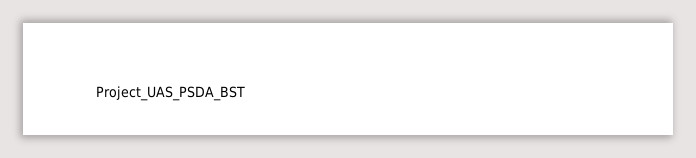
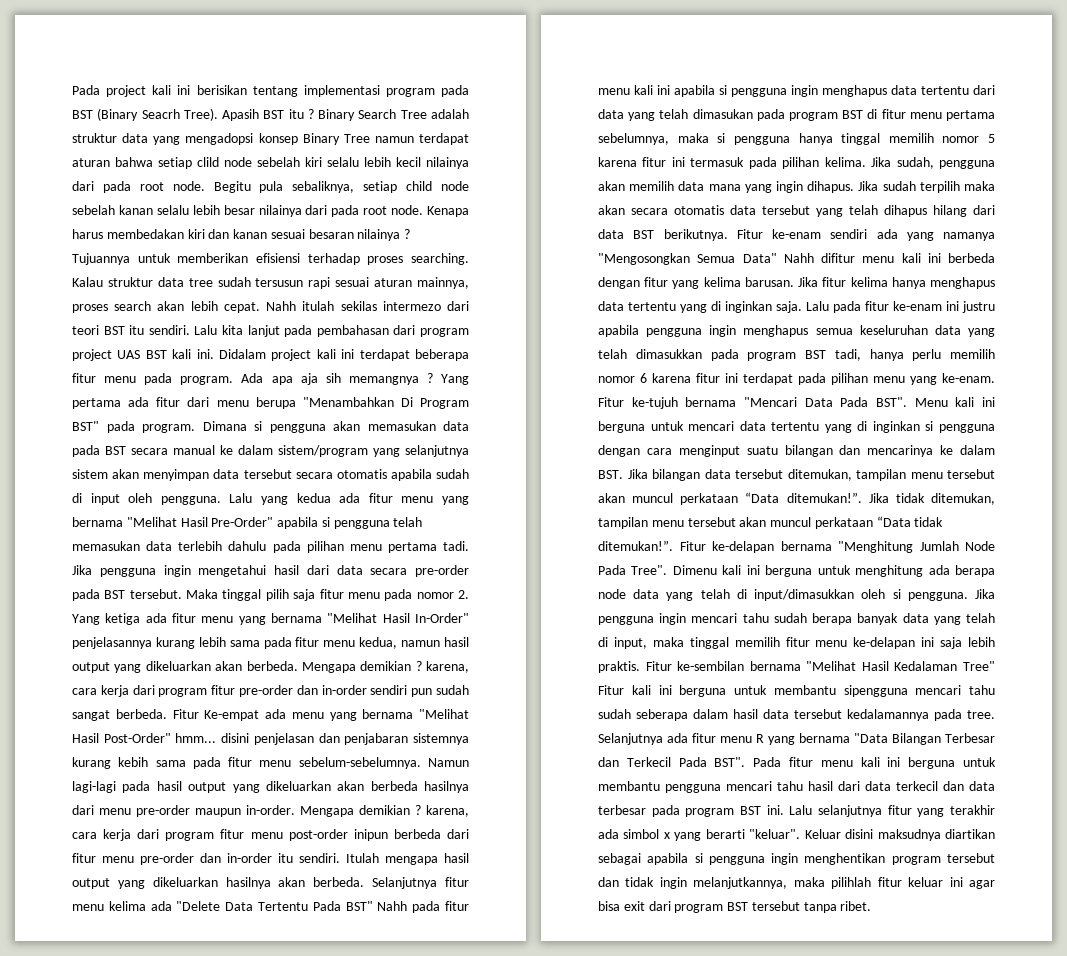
- Project_UAS_PSDA_BST
+ Pada project kali ini berisikan tentang implementasi program pada BST (Binary Seacrh Tree). Apasih BST itu ? Binary Search Tree adalah struktur data yang mengadopsi konsep Binary Tree namun terdapat aturan bahwa setiap clild node sebelah kiri selalu lebih kecil nilainya dari pada root node. Begitu pula sebaliknya, setiap child node sebelah kanan selalu lebih besar nilainya dari pada root node. Kenapa harus membedakan kiri dan kanan sesuai besaran nilainya ? Tujuannya untuk memberikan efisiensi terhadap proses searching. Kalau struktur data tree sudah tersusun rapi sesuai aturan mainnya, proses search akan lebih cepat. Nahh itulah sekilas intermezo dari teori BST itu sendiri. Lalu kita lanjut pada pembahasan dari program project UAS BST kali ini. Didalam project kali ini terdapat beberapa fitur menu pada program. Ada apa aja sih memangnya ? Yang pertama ada fitur dari menu berupa "Menambahkan Di Program BST" pada program. Dimana si pengguna akan memasukan data pada BST secara manual ke dalam sistem/program yang selanjutnya sistem akan menyimpan data tersebut secara otomatis apabila sudah di input oleh pengguna. Lalu yang kedua ada fitur menu yang bernama "Melihat Hasil Pre-Order" apabila si pengguna telah memasukan data terlebih dahulu pada pilihan menu pertama tadi. Jika pengguna ingin mengetahui hasil dari data secara pre-order pada BST tersebut. Maka tinggal pilih saja fitur menu pada nomor 2. Yang ketiga ada fitur menu yang bernama "Melihat Hasil In-Order" penjelasannya kurang lebih sama pada fitur menu kedua, namun hasil output yang dikeluarkan akan berbeda. Mengapa demikian ? karena, cara kerja dari program fitur pre-order dan in-order sendiri pun sudah sangat berbeda. Fitur Ke-empat ada menu yang bernama "Melihat Hasil Post-Order" hmm... disini penjelasan dan penjabaran sistemnya kurang kebih sama pada fitur menu sebelum-sebelumnya. Namun lagi-lagi pada hasil output yang dikeluarkan akan berbeda hasilnya dari menu pre-order maupun in-order. Mengapa demikian ? karena, cara kerja dari program fitur menu post-order inipun berbeda dari fitur menu pre-order dan in-order itu sendiri. Itulah mengapa hasil output yang dikeluarkan hasilnya akan berbeda. Selanjutnya fitur menu kelima ada "Delete Data Tertentu Pada BST" Nahh pada fitur menu kali ini apabila si pengguna ingin menghapus data tertentu dari data yang telah dimasukan pada program BST di fitur menu pertama sebelumnya, maka si pengguna hanya tinggal memilih nomor 5 karena fitur ini termasuk pada pilihan kelima. Jika sudah, pengguna akan memilih data mana yang ingin dihapus. Jika sudah terpilih maka akan secara otomatis data tersebut yang telah dihapus hilang dari data BST berikutnya. Fitur ke-enam sendiri ada yang namanya "Mengosongkan Semua Data" Nahh difitur menu kali ini berbeda dengan fitur yang kelima barusan. Jika fitur kelima hanya menghapus data tertentu yang di inginkan saja. Lalu pada fitur ke-enam ini justru apabila pengguna ingin menghapus semua keseluruhan data yang telah dimasukkan pada program BST tadi, hanya perlu memilih nomor 6 karena fitur ini terdapat pada pilihan menu yang ke-enam. Fitur ke-tujuh bernama "Mencari Data Pada BST". Menu kali ini berguna untuk mencari data tertentu yang di inginkan si pengguna dengan cara menginput suatu bilangan dan mencarinya ke dalam BST. Jika bilangan data tersebut ditemukan, tampilan menu tersebut akan muncul perkataan “Data ditemukan!”. Jika tidak ditemukan, tampilan menu tersebut akan muncul perkataan “Data tidak ditemukan!”. Fitur ke-delapan bernama "Menghitung Jumlah Node Pada Tree". Dimenu kali ini berguna untuk menghitung ada berapa node data yang telah di input/dimasukkan oleh si pengguna. Jika pengguna ingin mencari tahu sudah berapa banyak data yang telah di input, maka tinggal memilih fitur menu ke-delapan ini saja lebih praktis. Fitur ke-sembilan bernama "Melihat Hasil Kedalaman Tree" Fitur kali ini berguna untuk membantu sipengguna mencari tahu sudah seberapa dalam hasil data tersebut kedalamannya pada tree. Selanjutnya ada fitur menu R yang bernama "Data Bilangan Terbesar dan Terkecil Pada BST". Pada fitur menu kali ini berguna untuk membantu pengguna mencari tahu hasil dari data terkecil dan data terbesar pada program BST ini. Lalu selanjutnya fitur yang terakhir ada simbol x yang berarti "keluar". Keluar disini maksudnya diartikan sebagai apabila si pengguna ingin menghentikan program tersebut dan tidak ingin melanjutkannya, maka pilihlah fitur keluar ini agar bisa exit dari program BST tersebut tanpa ribet.

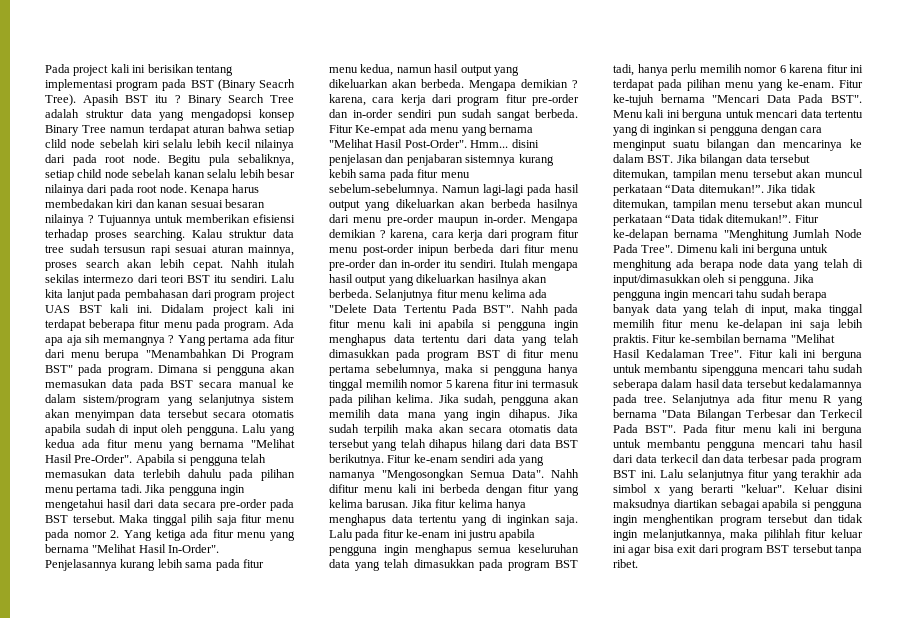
- Lalu yang kedua ada fitur menu yang bernama "Melihat Hasil Pre-Order" apabila si pengguna telah memasukan data terlebih dahulu pada pilihan menu pertama tadi.
+ Lalu yang kedua ada fitur menu yang bernama "Melihat Hasil Pre-Order". Apabila si pengguna telah memasukan data terlebih dahulu pada pilihan menu pertama tadi.
- Maka tinggal pilih saja fitur menu pada nomor 2. Yang ketiga ada fitur menu yang bernama "Melihat Hasil In-Order" penjelasannya kurang lebih sama pada fitur menu kedua, namun hasil output yang dikeluarkan akan berbeda.
+ Maka tinggal pilih saja fitur menu pada nomor 2. Yang ketiga ada fitur menu yang bernama "Melihat Hasil In-Order". Penjelasannya kurang lebih sama pada fitur menu kedua, namun hasil output yang dikeluarkan akan berbeda.
- Fitur Ke-empat ada menu yang bernama "Melihat Hasil Post-Order" hmm... disini penjelasan dan penjabaran sistemnya kurang kebih sama pada fitur menu sebelum-sebelumnya.
+ Fitur Ke-empat ada menu yang bernama "Melihat Hasil Post-Order". Hmm... disini penjelasan dan penjabaran sistemnya kurang kebih sama pada fitur menu sebelum-sebelumnya.
- Selanjutnya fitur menu kelima ada "Delete Data Tertentu Pada BST" Nahh pada fitur menu kali ini apabila si pengguna ingin menghapus data tertentu dari data yang telah dimasukan pada program BST di fitur menu pertama sebelumnya, maka si pengguna hanya tinggal memilih nomor 5 karena fitur ini termasuk pada pilihan kelima.
+ Selanjutnya fitur menu kelima ada "Delete Data Tertentu Pada BST". Nahh pada fitur menu kali ini apabila si pengguna ingin menghapus data tertentu dari data yang telah dimasukkan pada program BST di fitur menu pertama sebelumnya, maka si pengguna hanya tinggal memilih nomor 5 karena fitur ini termasuk pada pilihan kelima.
- Fitur ke-enam sendiri ada yang namanya "Mengosongkan Semua Data" Nahh difitur menu kali ini berbeda dengan fitur yang kelima barusan.
+ Fitur ke-enam sendiri ada yang namanya "Mengosongkan Semua Data". Nahh difitur menu kali ini berbeda dengan fitur yang kelima barusan.
- Fitur ke-sembilan bernama "Melihat Hasil Kedalaman Tree" Fitur kali ini berguna untuk membantu sipengguna mencari tahu sudah seberapa dalam hasil data tersebut kedalamannya pada tree.
+ Fitur ke-sembilan bernama "Melihat Hasil Kedalaman Tree". Fitur kali ini berguna untuk membantu sipengguna mencari tahu sudah seberapa dalam hasil data tersebut kedalamannya pada tree.

